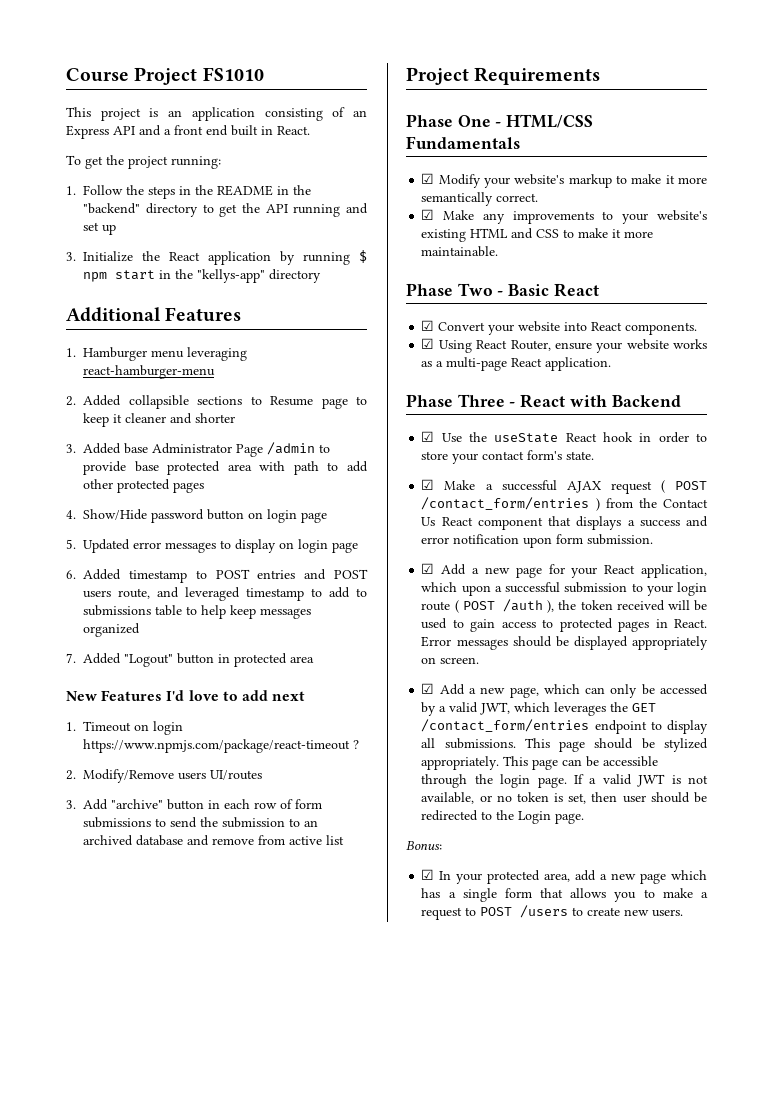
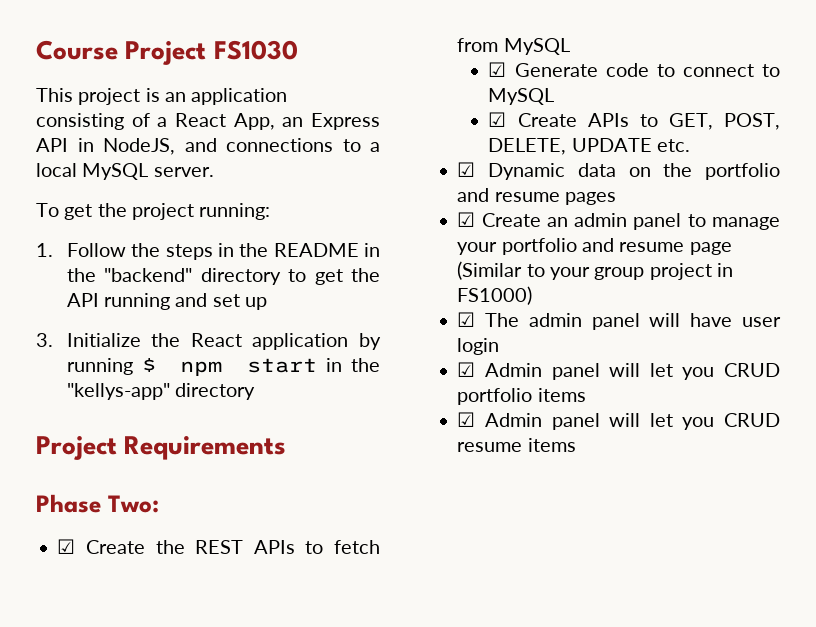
- Course Project FS1010
+ Course Project FS1030
- This project is an application consisting of an Express API and a front end built in React.
+ This project is an application consisting of a React App, an Express API in NodeJS, and connections to a local MySQL server.
- Additional Features
- 1. Hamburger menu leveraging react-hamburger-menu
- 2. Added collapsible sections to Resume page to keep it cleaner and shorter
- 3. Added base Administrator Page /admin to provide base protected area with path to add other protected pages
- 4. Show/Hide password button on login page
- 5. Updated error messages to display on login page
- 6. Added timestamp to POST entries and POST users route, and leveraged timestamp to add to submissions table to help keep messages organized
- 7. Added "Logout" button in protected area
- New Features I'd love to add next
- 1. Timeout on login https://www.npmjs.com/package/react-timeout ?
- 2. Modify/Remove users UI/routes
- 3. Add "archive" button in each row of form submissions to send the submission to an archived database and remove from active list
  Project Requirements
- Phase One - HTML/CSS Fundamentals
- ☑ Modify your website's markup to make it more semantically correct.
- ☑ Make any improvements to your website's existing HTML and CSS to make it more maintainable.
- Phase Two - Basic React
- ☑ Convert your website into React components.
- ☑ Using React Router, ensure your website works as a multi-page React application.
- Phase Three - React with Backend
- ☑ Use the useState React hook in order to store your contact form's state.
- ☑ Make a successful AJAX request ( POST /contact_form/entries ) from the Contact Us React component that displays a success and error notification upon form submission.
- ☑ Add a new page for your React application, which upon a successful submission to your login route ( POST /auth ), the token received will be used to gain access to protected pages in React. Error messages should be displayed appropriately on screen.
- ☑ Add a new page, which can only be accessed by a valid JWT, which leverages the GET /contact_form/entries endpoint to display all submissions. This page should be stylized appropriately. This page can be accessible through the login page. If a valid JWT is not available, or no token is set, then user should be redirected to the Login page.
- Bonus:
- ☑ In your protected area, add a new page which has a single form that allows you to make a request to POST /users to create new users.
+ Phase Two:
+ ☑ Create the REST APIs to fetch from MySQL
+ ☑ Generate code to connect to MySQL
+ ☑ Create APIs to GET, POST, DELETE, UPDATE etc.
+ ☑ Dynamic data on the portfolio and resume pages
+ ☑ Create an admin panel to manage your portfolio and resume page (Similar to your group project in FS1000)
+ ☑ The admin panel will have user login
+ ☑ Admin panel will let you CRUD portfolio items
+ ☑ Admin panel will let you CRUD resume items

